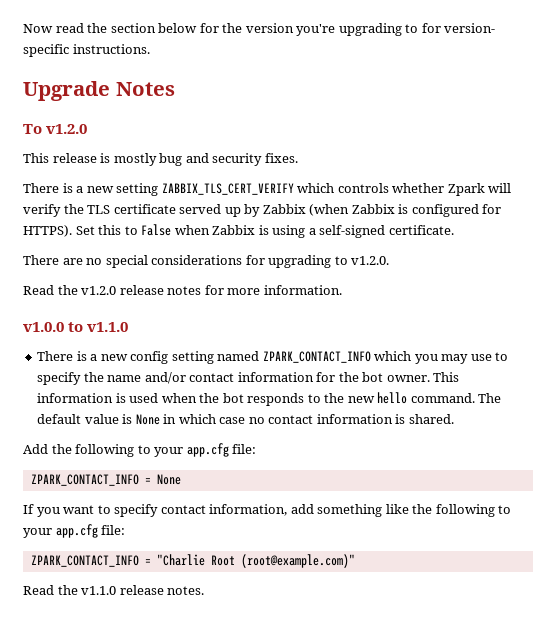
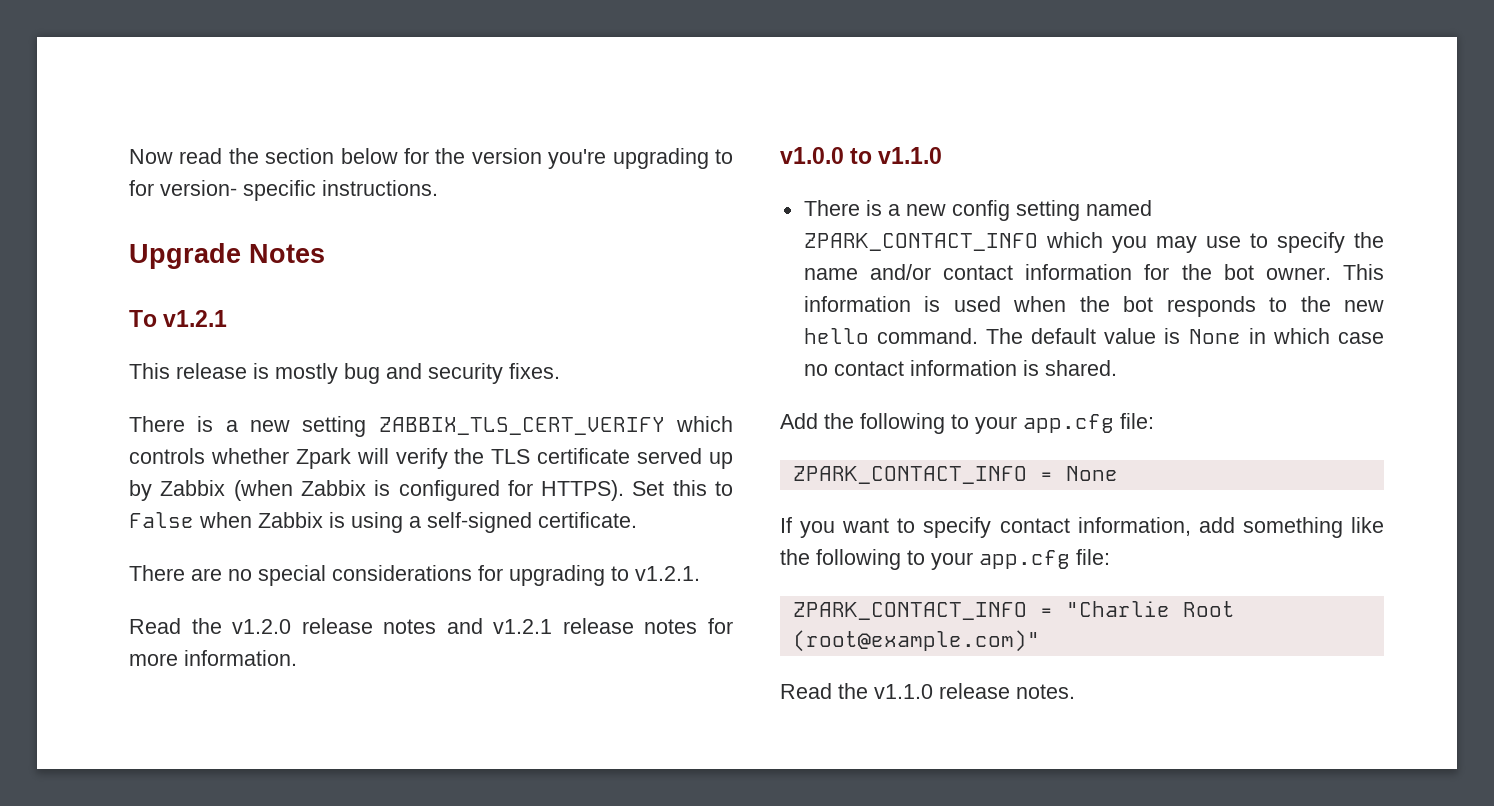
- To v1.2.0
+ To v1.2.1
- There are no special considerations for upgrading to v1.2.0.
+ There are no special considerations for upgrading to v1.2.1.
- Read the v1.2.0 release notes for more information.
+ Read the v1.2.0 release notes and v1.2.1 release notes for more information.

